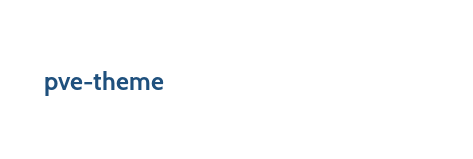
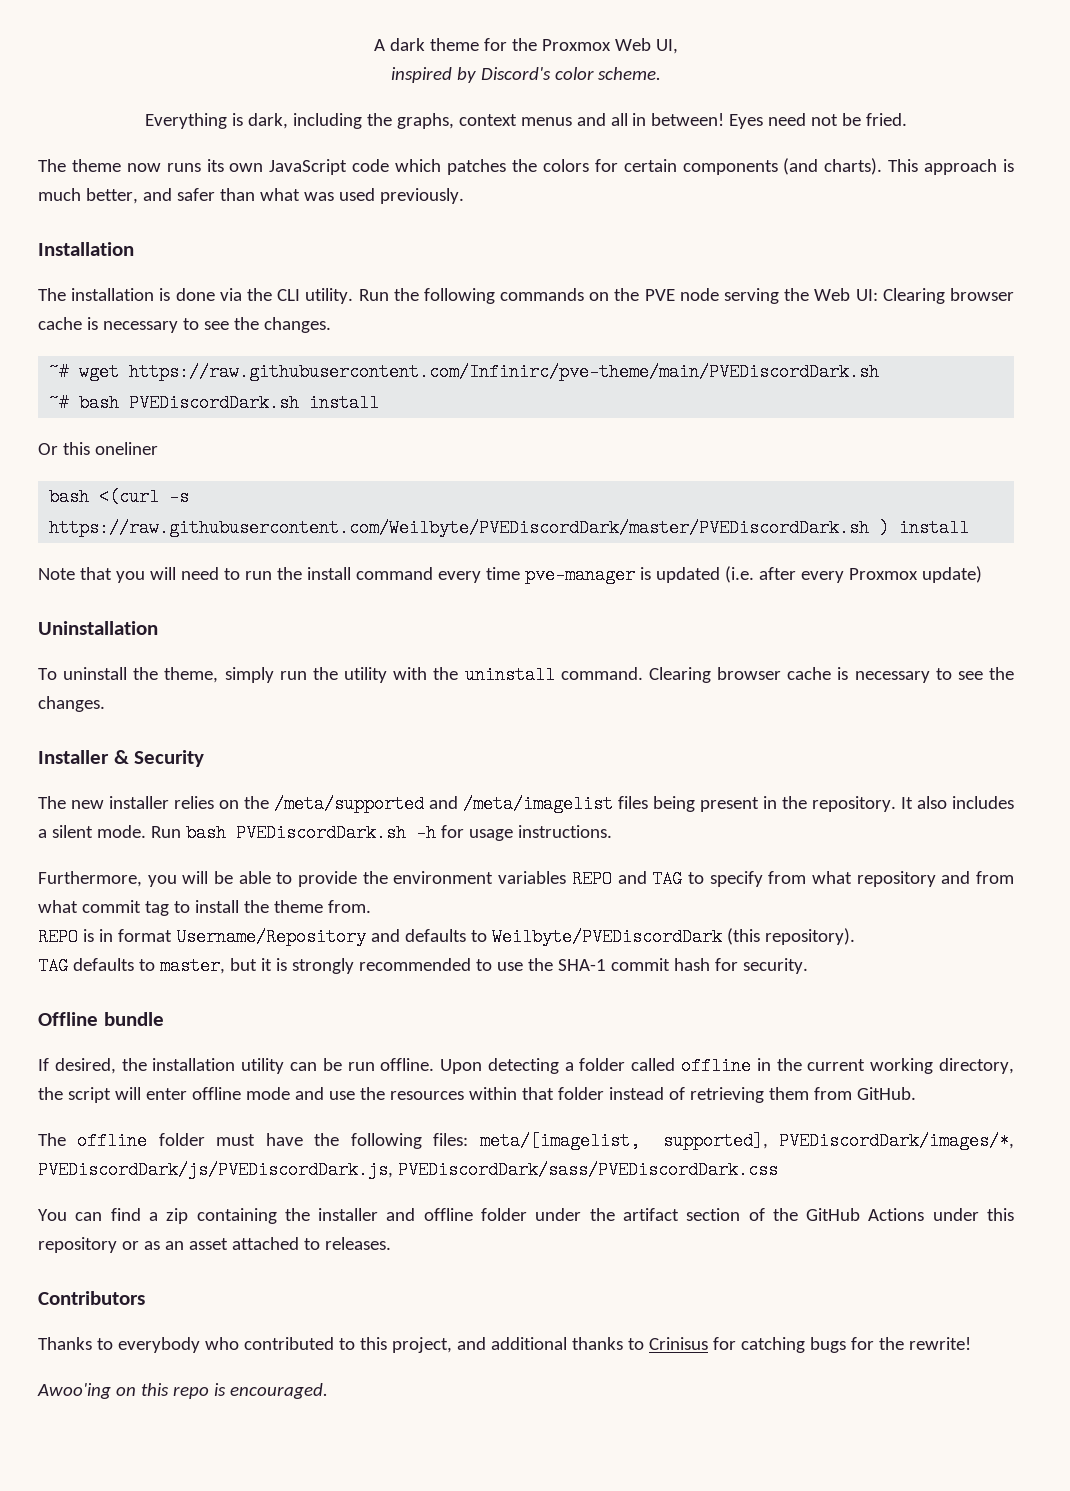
- pve-theme
+ A dark theme for the Proxmox Web UI,
+ inspired by Discord's color scheme.
+ Everything is dark, including the graphs, context menus and all in between! Eyes need not be fried.
+ The theme now runs its own JavaScript code which patches the colors for certain components (and charts). This approach is much better, and safer than what was used previously.
+ Installation
+ The installation is done via the CLI utility. Run the following commands on the PVE node serving the Web UI: Clearing browser cache is necessary to see the changes.
+ ~# wget https://raw.githubusercontent.com/Infinirc/pve-theme/main/PVEDiscordDark.sh
+ ~# bash PVEDiscordDark.sh install
+ Or this oneliner
+ bash <(curl -s https://raw.githubusercontent.com/Weilbyte/PVEDiscordDark/master/PVEDiscordDark.sh ) install
+ Note that you will need to run the install command every time pve-manager is updated (i.e. after every Proxmox update)
+ Uninstallation
+ To uninstall the theme, simply run the utility with the uninstall command. Clearing browser cache is necessary to see the changes.
+ Installer & Security
+ The new installer relies on the /meta/supported and /meta/imagelist files being present in the repository. It also includes a silent mode. Run bash PVEDiscordDark.sh -h for usage instructions.
+ Furthermore, you will be able to provide the environment variables REPO and TAG to specify from what repository and from what commit tag to install the theme from.
+ REPO is in format Username/Repository and defaults to Weilbyte/PVEDiscordDark (this repository).
+ TAG defaults to master, but it is strongly recommended to use the SHA-1 commit hash for security.
+ Offline bundle
+ If desired, the installation utility can be run offline. Upon detecting a folder called offline in the current working directory, the script will enter offline mode and use the resources within that folder instead of retrieving them from GitHub.
+ The offline folder must have the following files: meta/[imagelist, supported], PVEDiscordDark/images/*, PVEDiscordDark/js/PVEDiscordDark.js, PVEDiscordDark/sass/PVEDiscordDark.css
+ You can find a zip containing the installer and offline folder under the artifact section of the GitHub Actions under this repository or as an asset attached to releases.
+ Contributors
+ Thanks to everybody who contributed to this project, and additional thanks to Crinisus for catching bugs for the rewrite!
+ Awoo'ing on this repo is encouraged.

